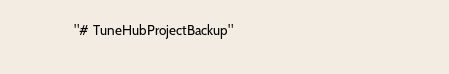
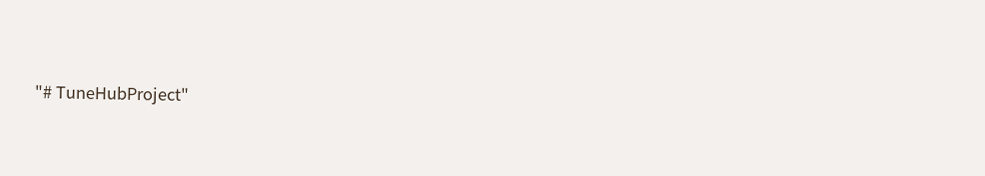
- "# TuneHubProjectBackup"
+ "# TuneHubProject"

